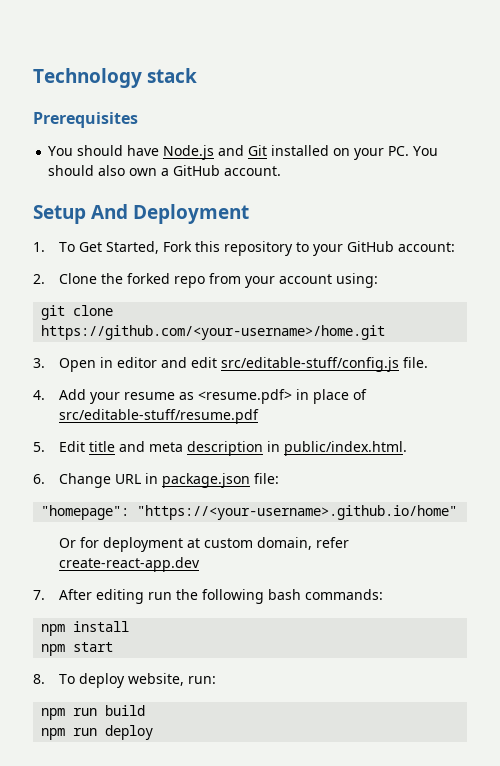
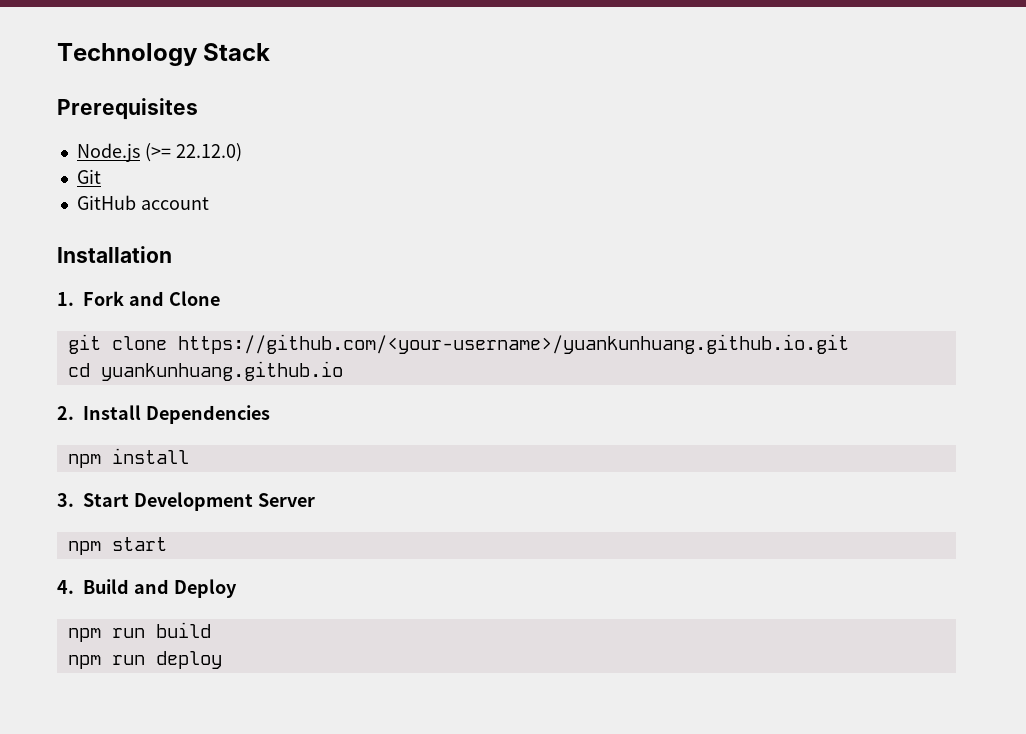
- Technology stack
+ Technology Stack
- You should have Node.js and Git installed on your PC. You should also own a GitHub account.
- Setup And Deployment
- 1. To Get Started, Fork this repository to your GitHub account:
- 2. Clone the forked repo from your account using:
- git clone https://github.com/<your-username>/home.git
- 3. Open in editor and edit src/editable-stuff/config.js file.
- 4. Add your resume as <resume.pdf> in place of src/editable-stuff/resume.pdf
- 5. Edit title and meta description in public/index.html.
- 6. Change URL in package.json file:
- "homepage": "https://<your-username>.github.io/home"
- Or for deployment at custom domain, refer create-react-app.dev
- 7. After editing run the following bash commands:
+ Node.js (>= 22.12.0)
+ Git
+ GitHub account
+ Installation
+ 1. Fork and Clone
+ git clone https://github.com/<your-username>/yuankunhuang.github.io.git
+ cd yuankunhuang.github.io
+ 2. Install Dependencies
  npm install
+ 3. Start Development Server
  npm start
- 8. To deploy website, run:
+ 4. Build and Deploy

